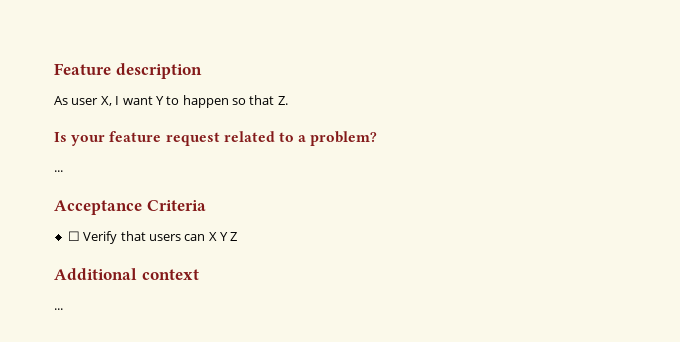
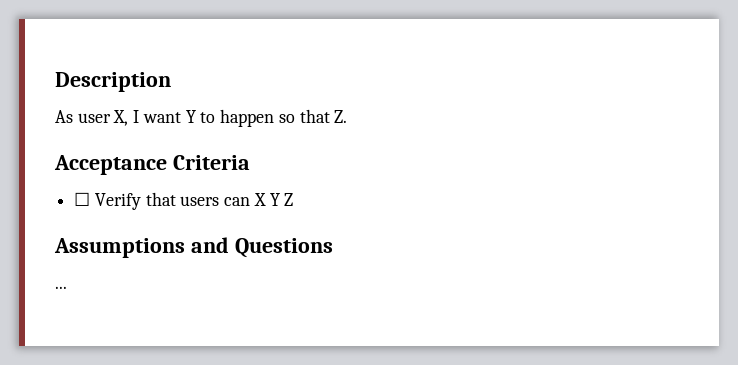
- Feature description
+ Description
- Is your feature request related to a problem?
- ...
- Additional context
+ Assumptions and Questions

